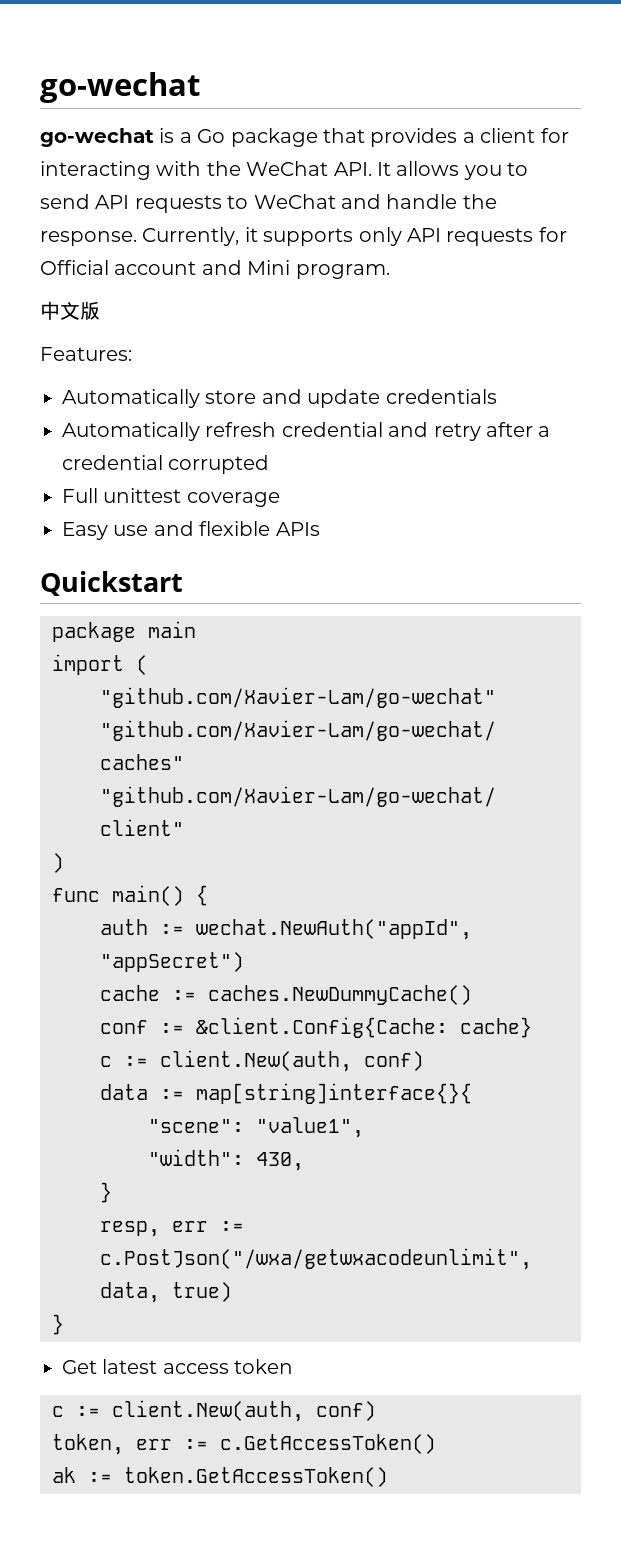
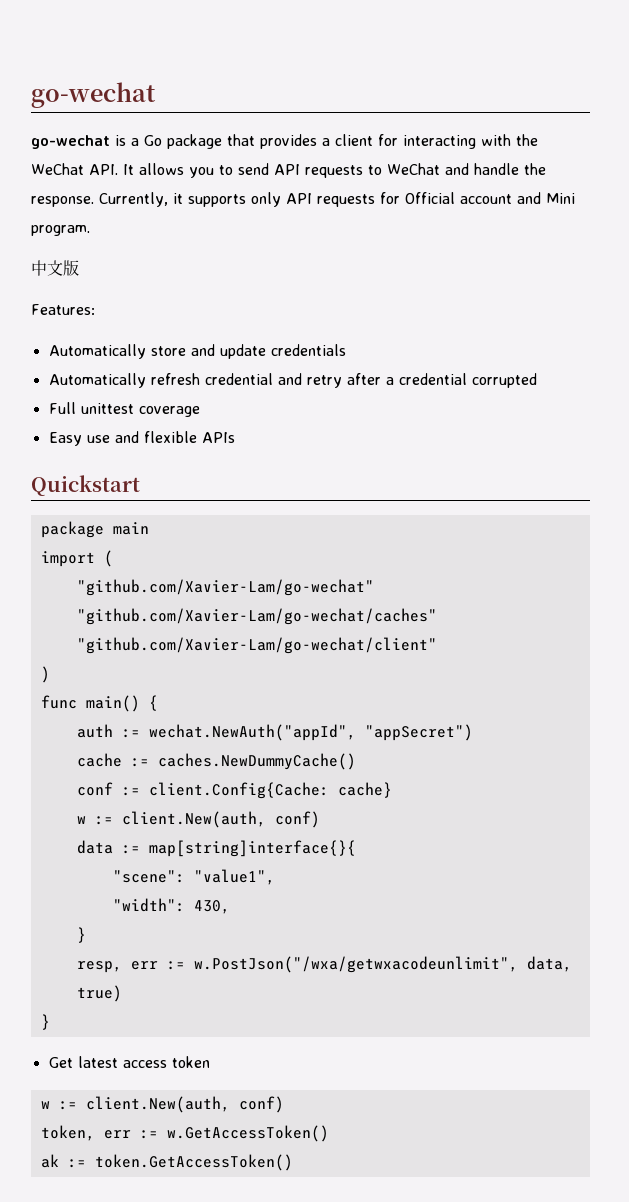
- conf := &client.Config{Cache: cache}
- c := client.New(auth, conf)
+ conf := client.Config{Cache: cache}
+ w := client.New(auth, conf)
- resp, err := c.PostJson("/wxa/getwxacodeunlimit", data, true)
+ resp, err := w.PostJson("/wxa/getwxacodeunlimit", data, true)
  Get latest access token
- c := client.New(auth, conf)
+ w := client.New(auth, conf)
- token, err := c.GetAccessToken()
+ token, err := w.GetAccessToken()

